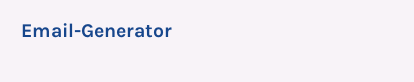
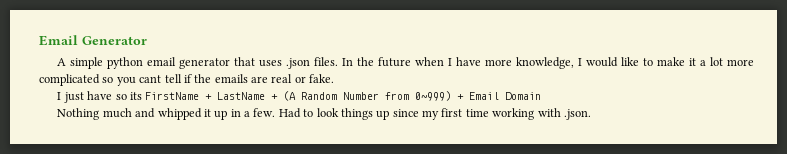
- Email-Generator
+ Email Generator
+ A simple python email generator that uses .json files. In the future when I have more knowledge, I would like to make it a lot more complicated so you cant tell if the emails are real or fake.
+ I just have so its FirstName + LastName + (A Random Number from 0~999) + Email Domain
+ Nothing much and whipped it up in a few. Had to look things up since my first time working with .json.

